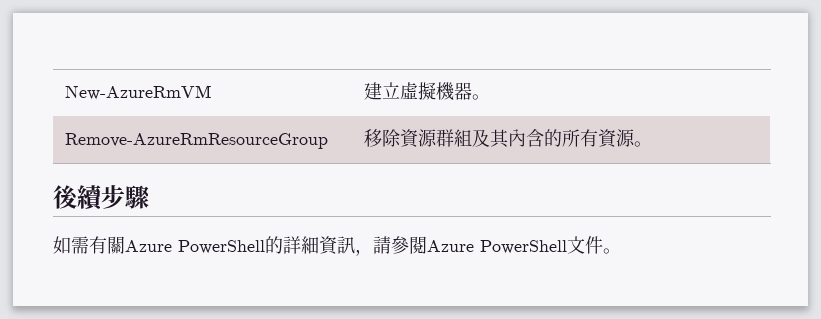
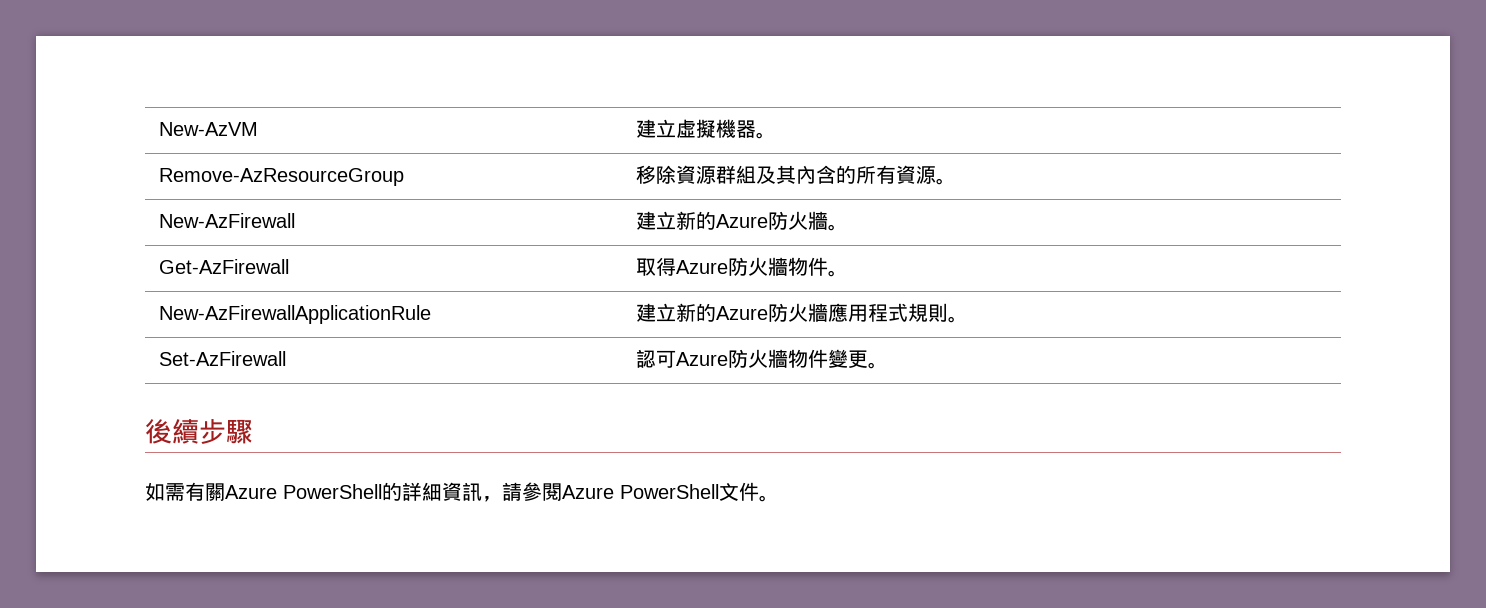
- New-AzureRmVM | 建立虛擬機器。
+ New-AzVM | 建立虛擬機器。
- Remove-AzureRmResourceGroup | 移除資源群組及其內含的所有資源。
+ Remove-AzResourceGroup | 移除資源群組及其內含的所有資源。
+ New-AzFirewall | 建立新的Azure防火牆。
+ Get-AzFirewall | 取得Azure防火牆物件。
+ New-AzFirewallApplicationRule | 建立新的Azure防火牆應用程式規則。
+ Set-AzFirewall | 認可Azure防火牆物件變更。

